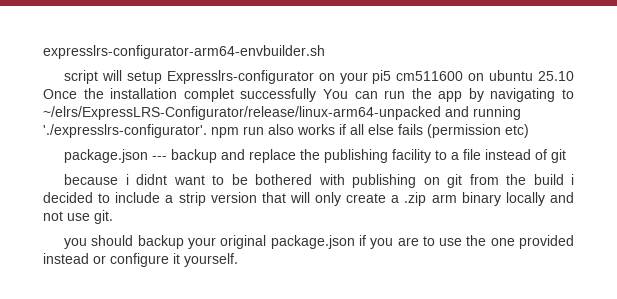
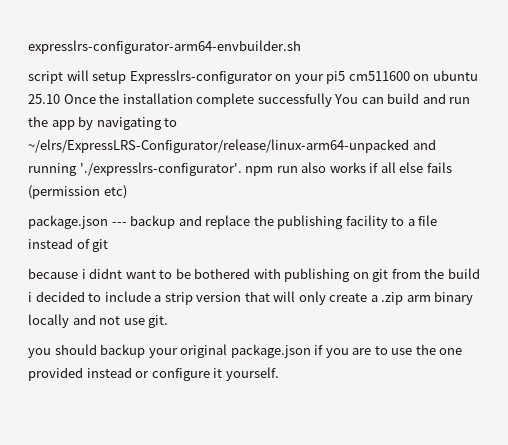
- script will setup Expresslrs-configurator on your pi5 cm511600 on ubuntu 25.10 Once the installation complet successfully You can run the app by navigating to ~/elrs/ExpressLRS-Configurator/release/linux-arm64-unpacked and running './expresslrs-configurator'. npm run also works if all else fails (permission etc)
+ script will setup Expresslrs-configurator on your pi5 cm511600 on ubuntu 25.10 Once the installation complete successfully You can build and run the app by navigating to ~/elrs/ExpressLRS-Configurator/release/linux-arm64-unpacked and running './expresslrs-configurator'. npm run also works if all else fails (permission etc)

